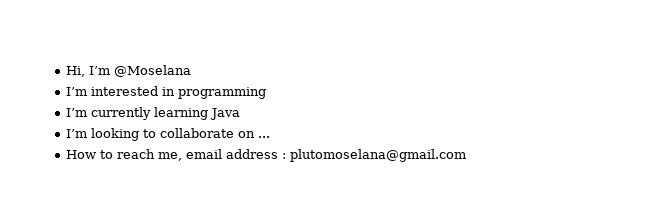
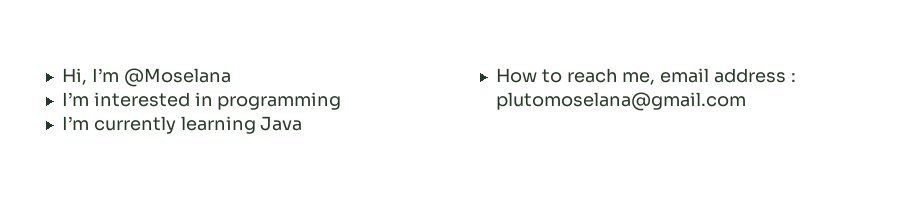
- I’m looking to collaborate on ...

